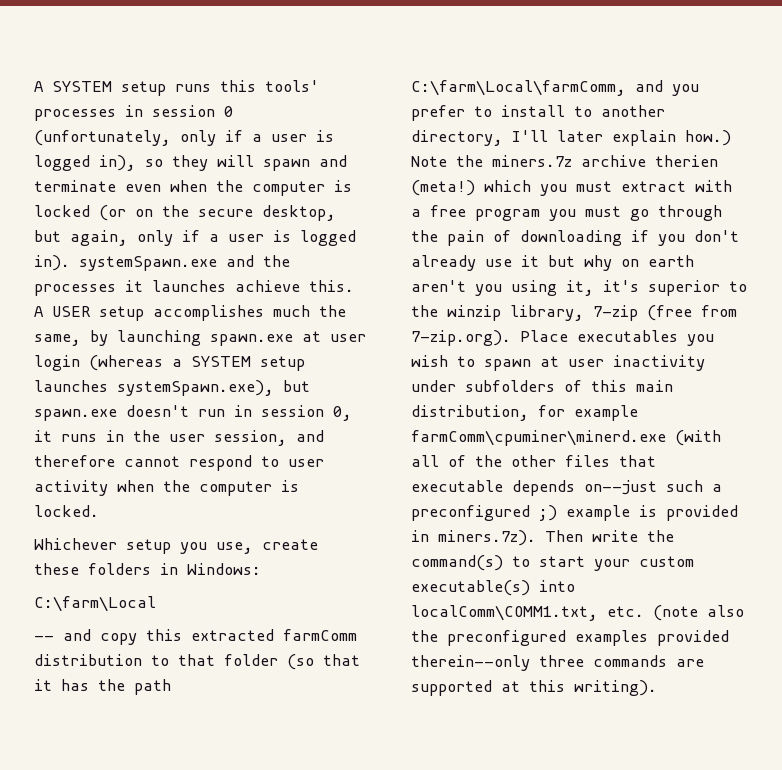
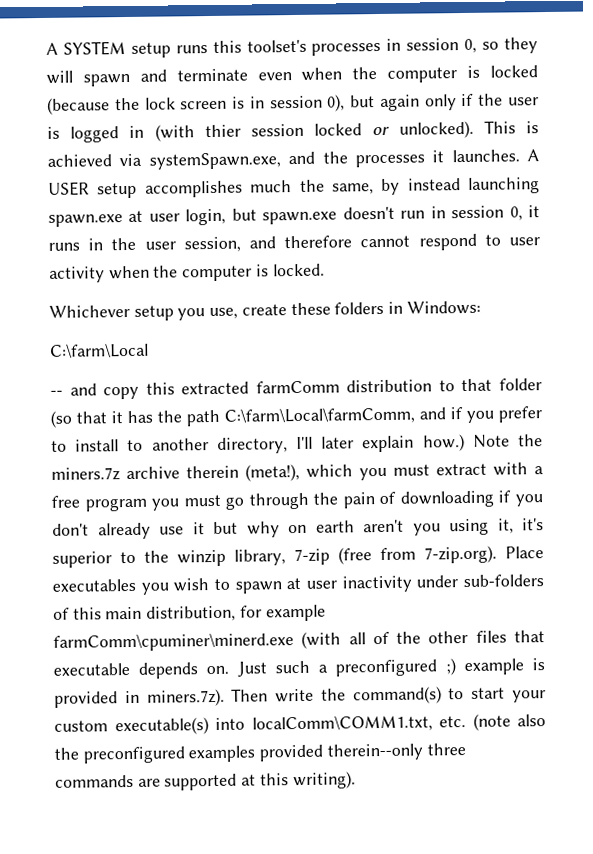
- A SYSTEM setup runs this tools' processes in session 0 (unfortunately, only if a user is logged in), so they will spawn and terminate even when the computer is locked (or on the secure desktop, but again, only if a user is logged in). systemSpawn.exe and the processes it launches achieve this.
+ A SYSTEM setup runs this toolset's processes in session 0, so they will spawn and terminate even when the computer is locked (because the lock screen is in session 0), but again only if the user is logged in (with thier session locked or unlocked). This is achieved via systemSpawn.exe, and the processes it launches.
- A USER setup accomplishes much the same, by launching spawn.exe at user login (whereas a SYSTEM setup launches systemSpawn.exe), but spawn.exe doesn't run in session 0, it runs in the user session, and therefore cannot respond to user activity when the computer is locked.
+ A USER setup accomplishes much the same, by instead launching spawn.exe at user login, but spawn.exe doesn't run in session 0, it runs in the user session, and therefore cannot respond to user activity when the computer is locked.
- -- and copy this extracted farmComm distribution to that folder (so that it has the path C:\farm\Local\farmComm, and you prefer to install to another directory, I'll later explain how.)
+ -- and copy this extracted farmComm distribution to that folder (so that it has the path C:\farm\Local\farmComm, and if you prefer to install to another directory, I'll later explain how.)
- Note the miners.7z archive therien (meta!) which you must extract with a free program you must go through the pain of downloading if you don't already use it but why on earth aren't you using it, it's superior to the winzip library, 7-zip (free from 7-zip.org). Place executables you wish to spawn at user inactivity under subfolders of this main distribution, for example farmComm\cpuminer\minerd.exe (with all of the other files that executable depends on--just such a preconfigured ;)
+ Note the miners.7z archive therein (meta!), which you must extract with a free program you must go through the pain of downloading if you don't already use it but why on earth aren't you using it, it's superior to the winzip library, 7-zip (free from 7-zip.org). Place executables you wish to spawn at user inactivity under sub-folders of this main distribution, for example farmComm\cpuminer\minerd.exe (with all of the other files that executable depends on. Just such a preconfigured ;)

